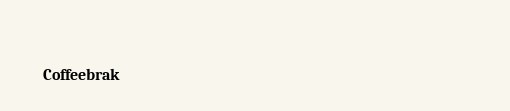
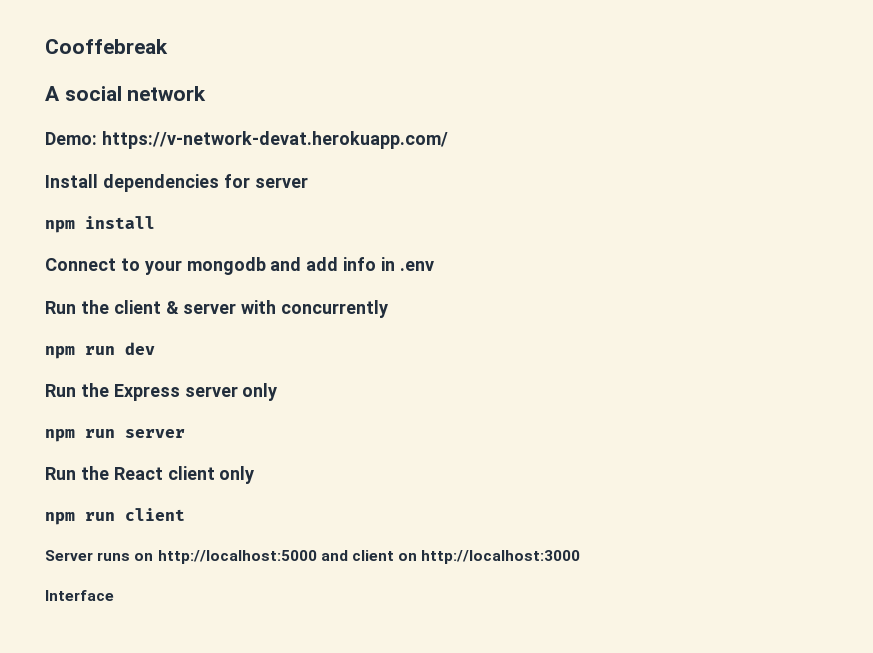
- Coffeebrak
+ Cooffebreak
+ A social network
+ Demo: https://v-network-devat.herokuapp.com/
+ Install dependencies for server
+ npm install
+ Connect to your mongodb and add info in .env
+ Run the client & server with concurrently
+ npm run dev
+ Run the Express server only
+ npm run server
+ Run the React client only
+ npm run client
+ Server runs on http://localhost:5000 and client on http://localhost:3000
+ Interface

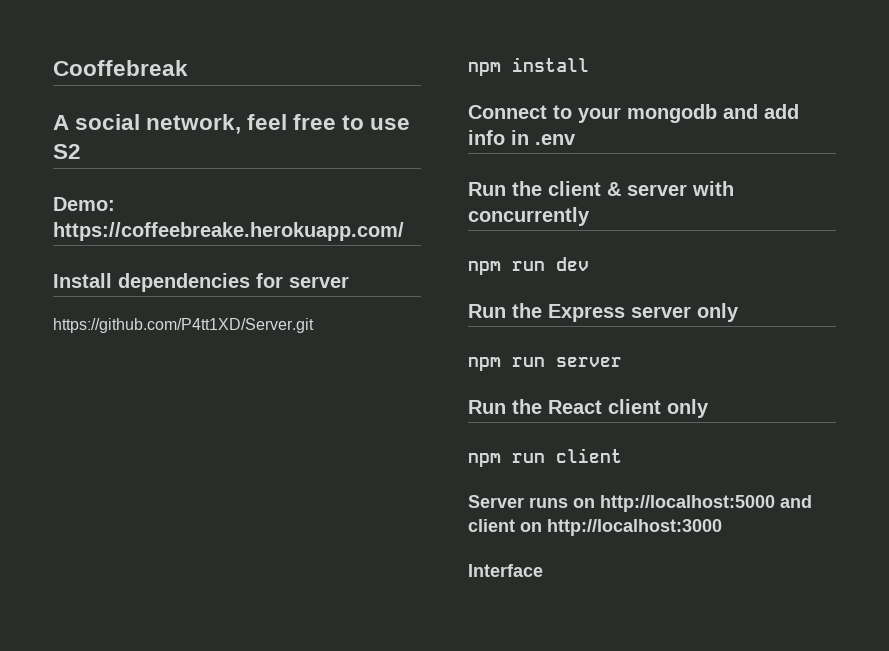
- A social network
+ A social network, feel free to use S2
- Demo: https://v-network-devat.herokuapp.com/
+ Demo: https://coffeebreake.herokuapp.com/
+ https://github.com/P4tt1XD/Server.git

